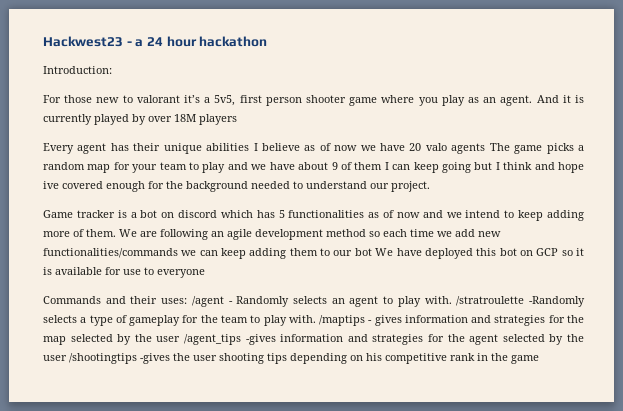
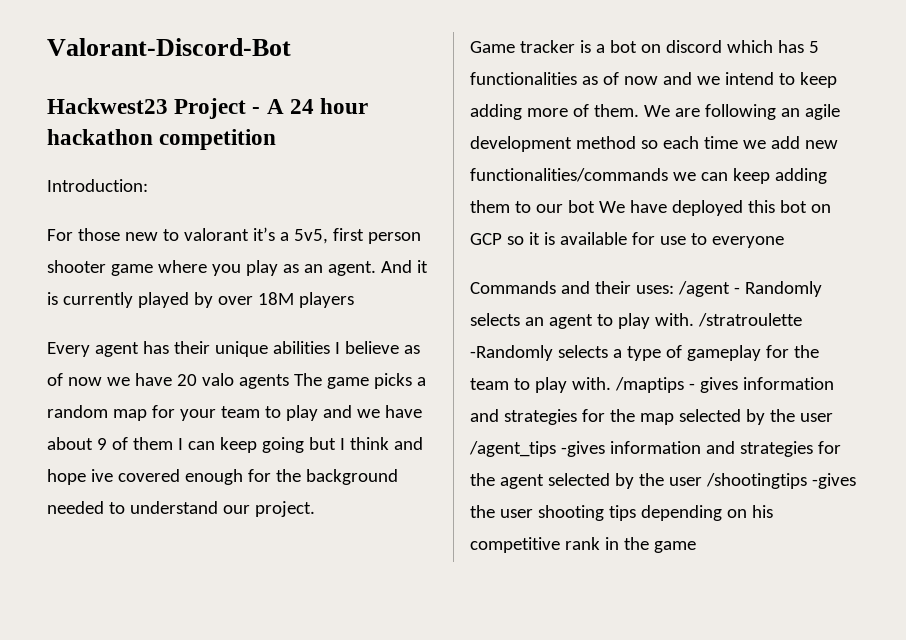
- Hackwest23 - a 24 hour hackathon
+ Valorant-Discord-Bot
+ Hackwest23 Project - A 24 hour hackathon competition

